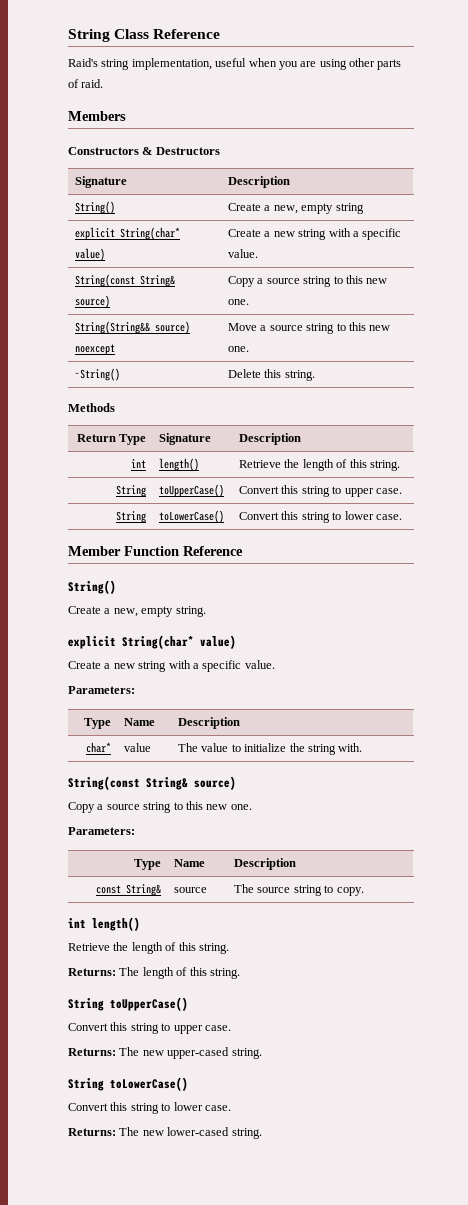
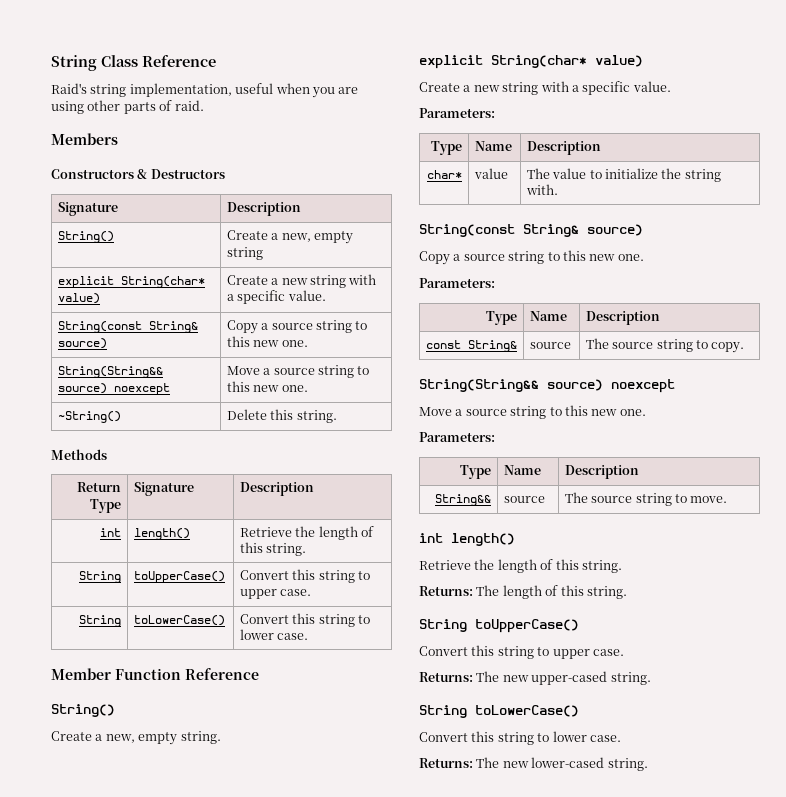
  const String& | source | The source string to copy.
+ String(String&& source) noexcept
+ Move a source string to this new one.
+ Parameters:
+ Type | Name | Description
+ String&& | source | The source string to move.

